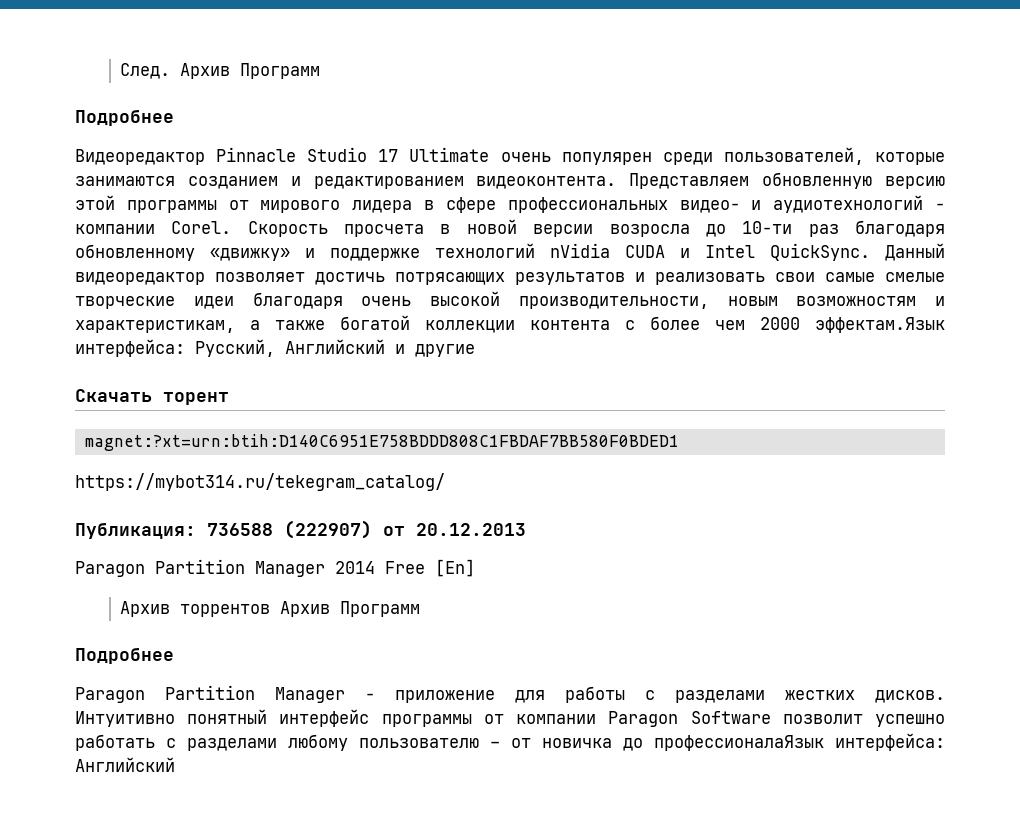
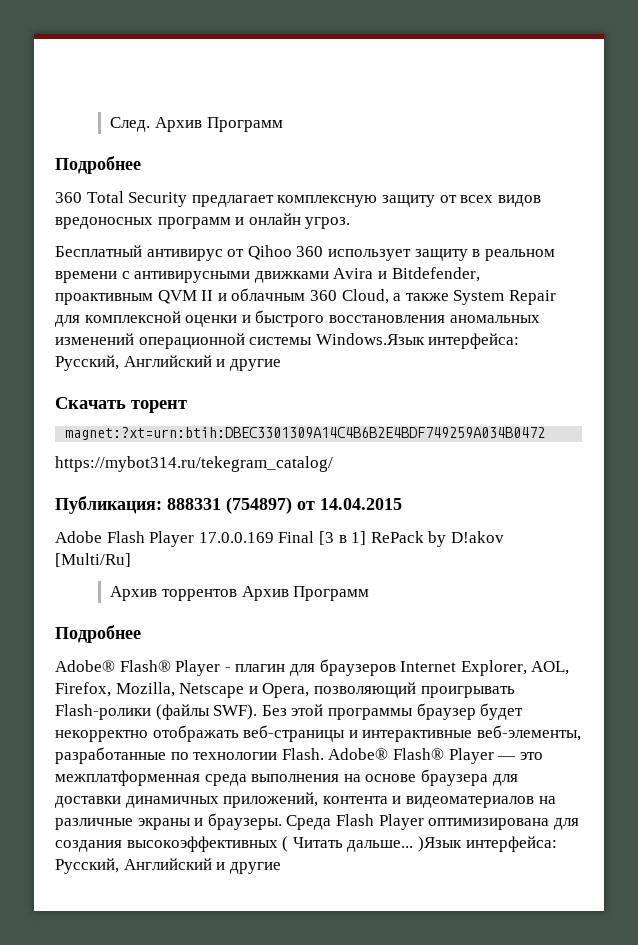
- Видеоредактор Pinnacle Studio 17 Ultimate очень популярен среди пользователей, которые занимаются созданием и редактированием видеоконтента. Представляем обновленную версию этой программы от мирового лидера в сфере профессиональных видео- и аудиотехнологий - компании Corel. Скорость просчета в новой версии возросла до 10-ти раз благодаря обновленному «движку» и поддержке технологий nVidia CUDA и Intel QuickSync. Данный видеоредактор позволяет достичь потрясающих результатов и реализовать свои самые смелые творческие идеи благодаря очень высокой производительности, новым возможностям и характеристикам, а также богатой коллекции контента с более чем 2000 эффектам.Язык интерфейса: Русский, Английский и другие
+ 360 Total Security предлагает комплексную защиту от всех видов вредоносных программ и онлайн угроз.
+ Бесплатный антивирус от Qihoo 360 использует защиту в реальном времени с антивирусными движками Avira и Bitdefender, проактивным QVM II и облачным 360 Cloud, а также System Repair для комплексной оценки и быстрого восстановления аномальных изменений операционной системы Windows.Язык интерфейса: Русский, Английский и другие
- magnet:?xt=urn:btih:D140C6951E758BDDD808C1FBDAF7BB580F0BDED1
+ magnet:?xt=urn:btih:DBEC3301309A14C4B6B2E4BDF749259A034B0472
- Публикация: 736588 (222907) от 20.12.2013
- Paragon Partition Manager 2014 Free [En]
+ Публикация: 888331 (754897) от 14.04.2015
+ Adobe Flash Player 17.0.0.169 Final [3 в 1] RePack by D!akov [Multi/Ru]
- Paragon Partition Manager - приложение для работы с разделами жестких дисков. Интуитивно понятный интерфейс программы от компании Paragon Software позволит успешно работать с разделами любому пользователю – от новичка до профессионалаЯзык интерфейса: Английский
+ Adobe® Flash® Player - плагин для браузеров Internet Explorer, AOL, Firefox, Mozilla, Netscape и Opera, позволяющий проигрывать Flash-ролики (файлы SWF). Без этой программы браузер будет некорректно отображать веб-страницы и интерактивные веб-элементы, разработанные по технологии Flash. Adobe® Flash® Player — это межплатформенная среда выполнения на основе браузера для доставки динамичных приложений, контента и видеоматериалов на различные экраны и браузеры. Среда Flash Player оптимизирована для создания высокоэффективных ( Читать дальше... )Язык интерфейса: Русский, Английский и другие

